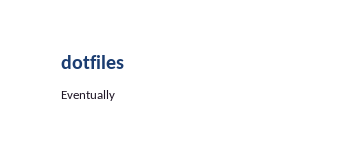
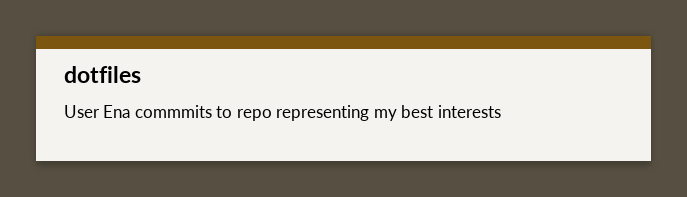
- Eventually
+ User Ena commmits to repo representing my best interests

